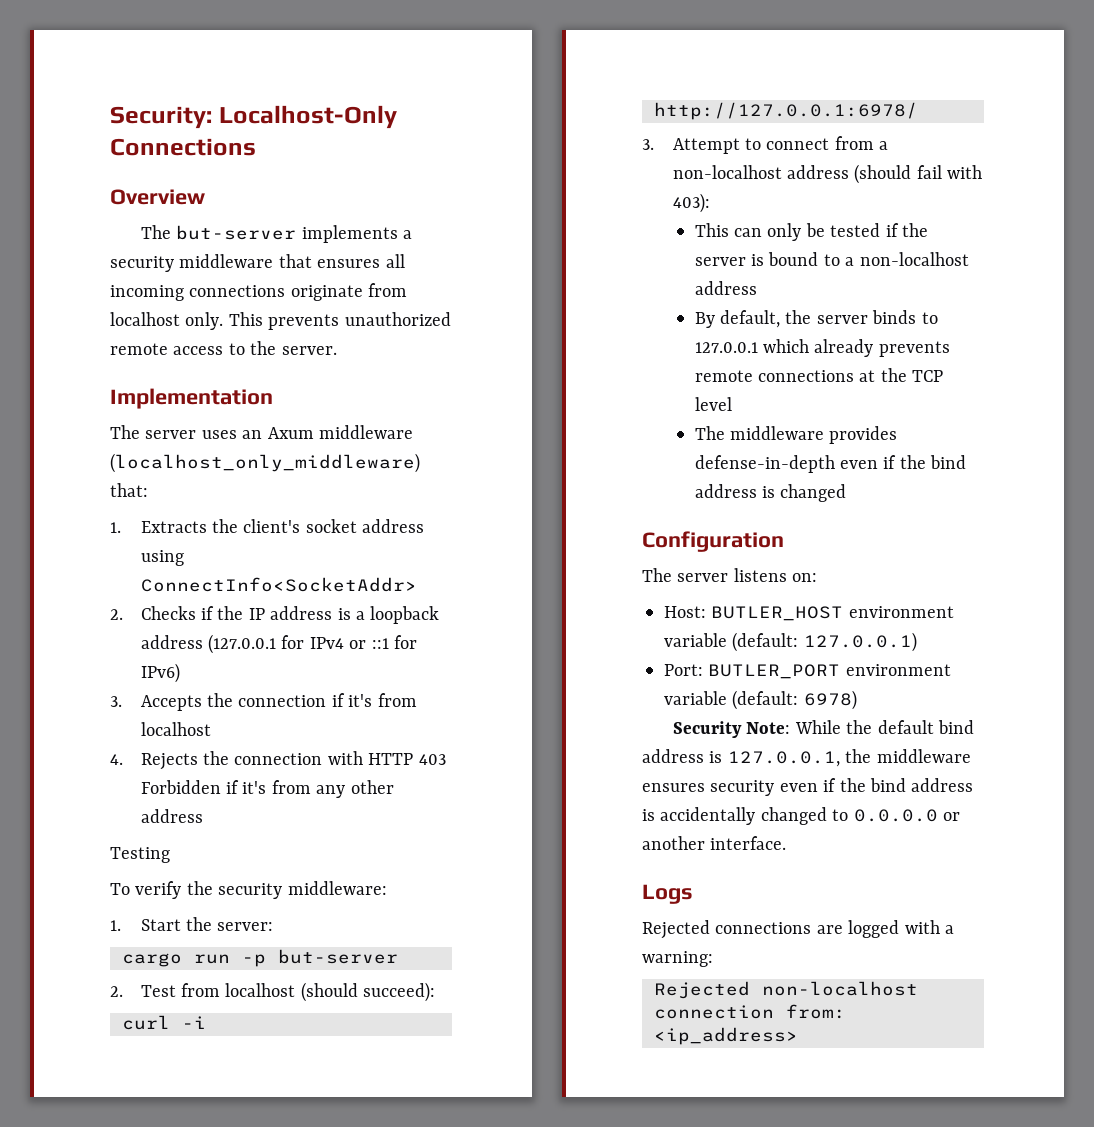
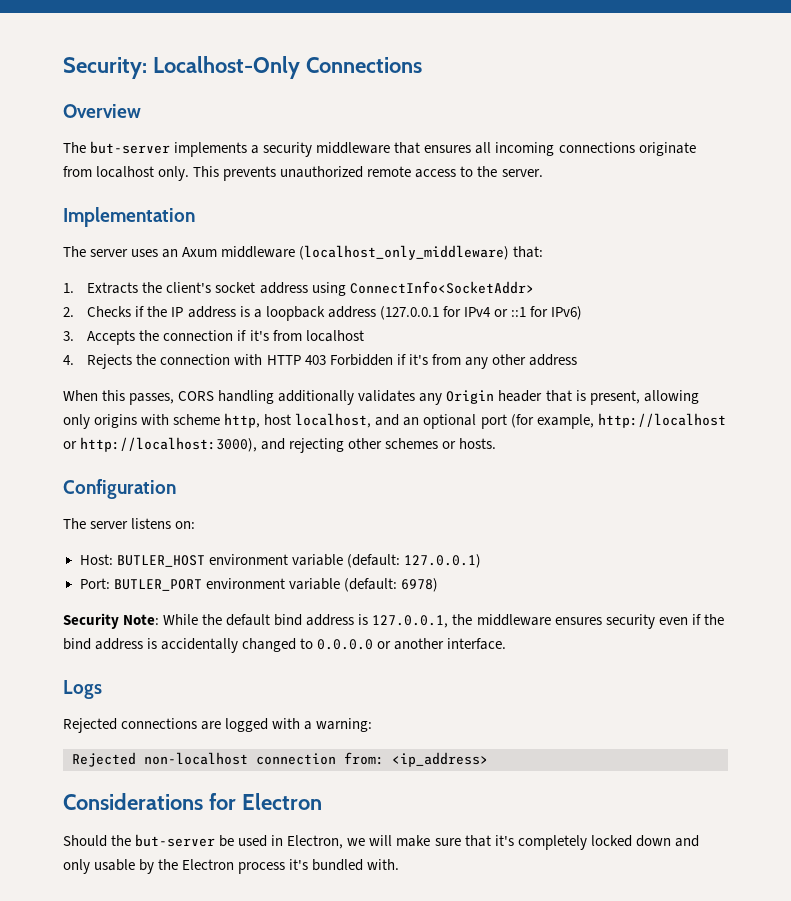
- Testing
- To verify the security middleware:
- 1. Start the server:
- cargo run -p but-server
- 2. Test from localhost (should succeed):
- curl -i http://127.0.0.1:6978/
- 3. Attempt to connect from a non-localhost address (should fail with 403):
- This can only be tested if the server is bound to a non-localhost address
- By default, the server binds to 127.0.0.1 which already prevents remote connections at the TCP level
- The middleware provides defense-in-depth even if the bind address is changed
+ When this passes, CORS handling additionally validates any Origin header that is present, allowing only origins with scheme http, host localhost, and an optional port (for example, http://localhost or http://localhost:3000), and rejecting other schemes or hosts.
+ Considerations for Electron
+ Should the but-server be used in Electron, we will make sure that it's completely locked down and only usable by the Electron process it's bundled with.

